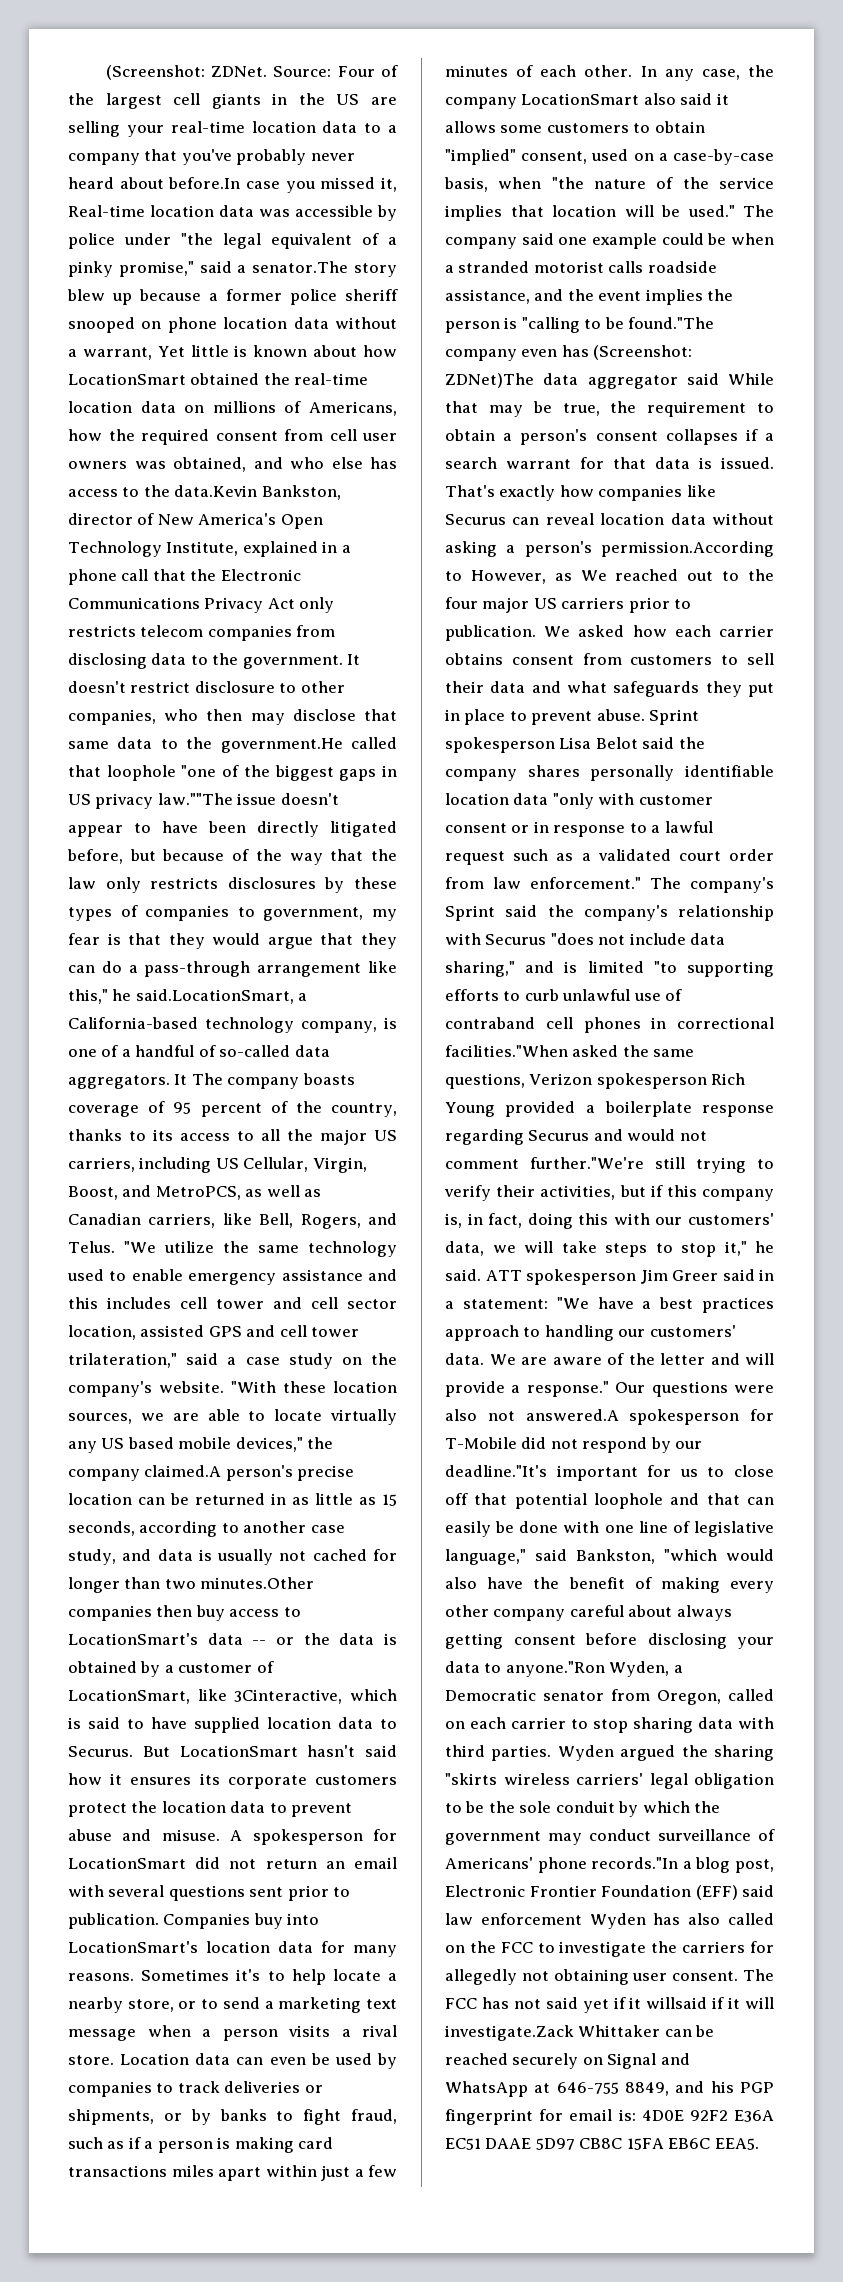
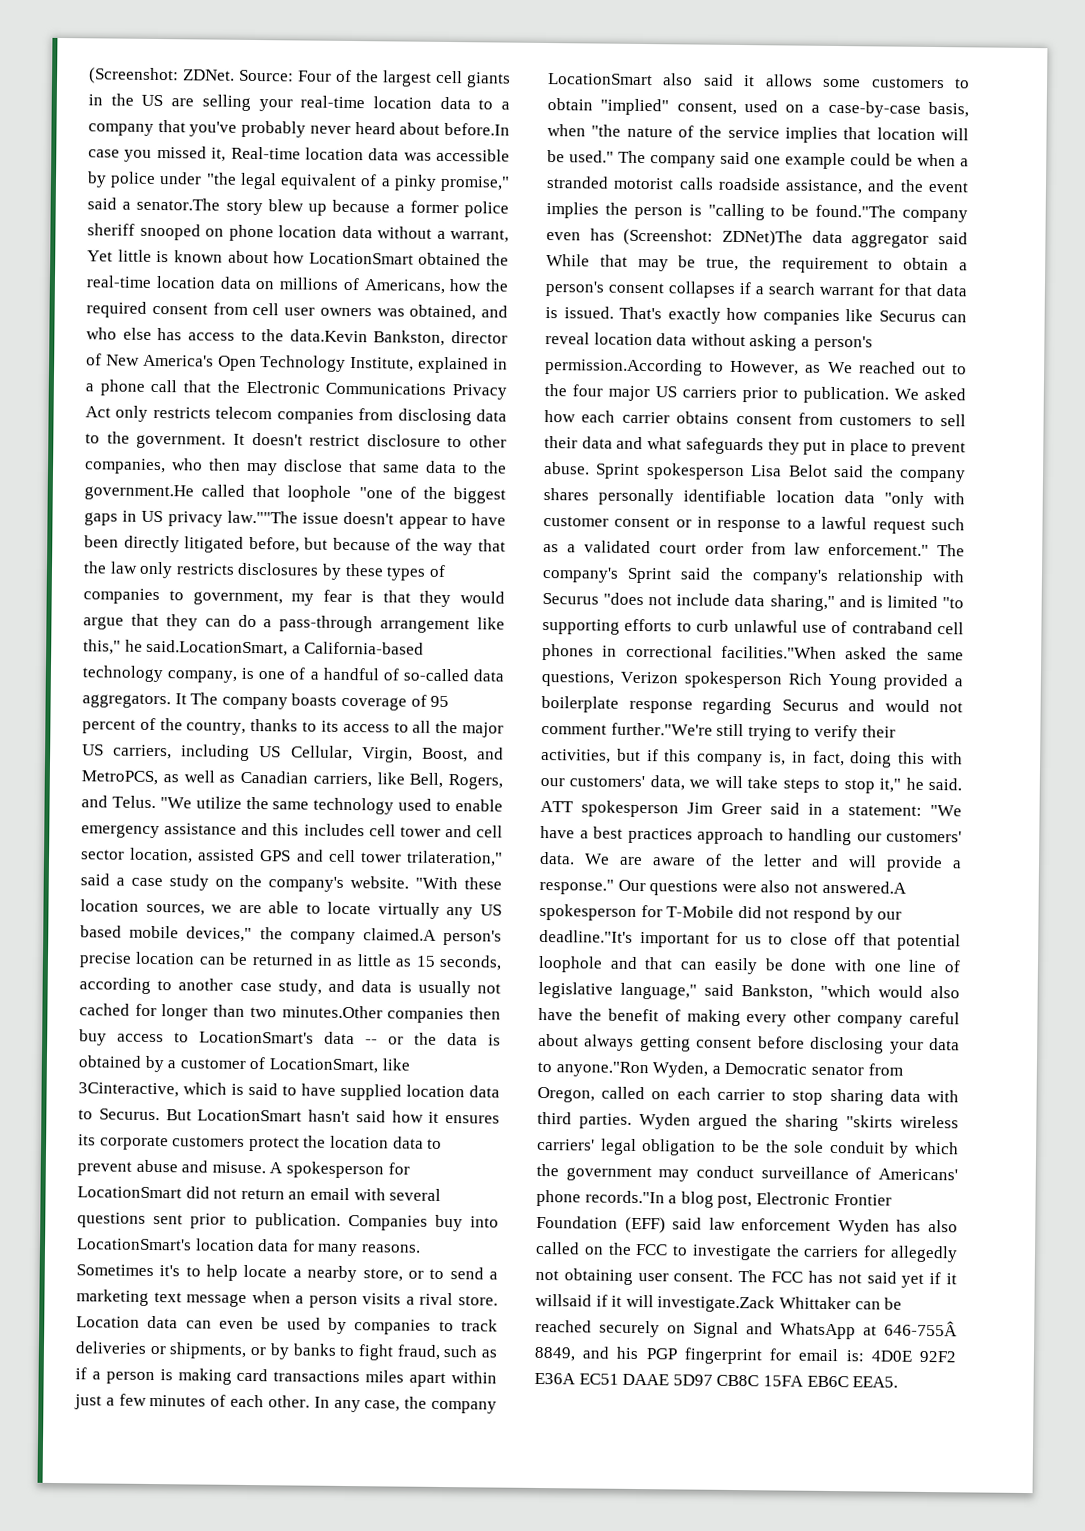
- The FCC has not said yet if it willsaid if it will investigate.Zack Whittaker can be reached securely on Signal and WhatsApp at 646-755 8849, and his PGP fingerprint for email is: 4D0E 92F2 E36A EC51 DAAE 5D97 CB8C 15FA EB6C EEA5.
+ The FCC has not said yet if it willsaid if it will investigate.Zack Whittaker can be reached securely on Signal and WhatsApp at 646-755Â 8849, and his PGP fingerprint for email is: 4D0E 92F2 E36A EC51 DAAE 5D97 CB8C 15FA EB6C EEA5.

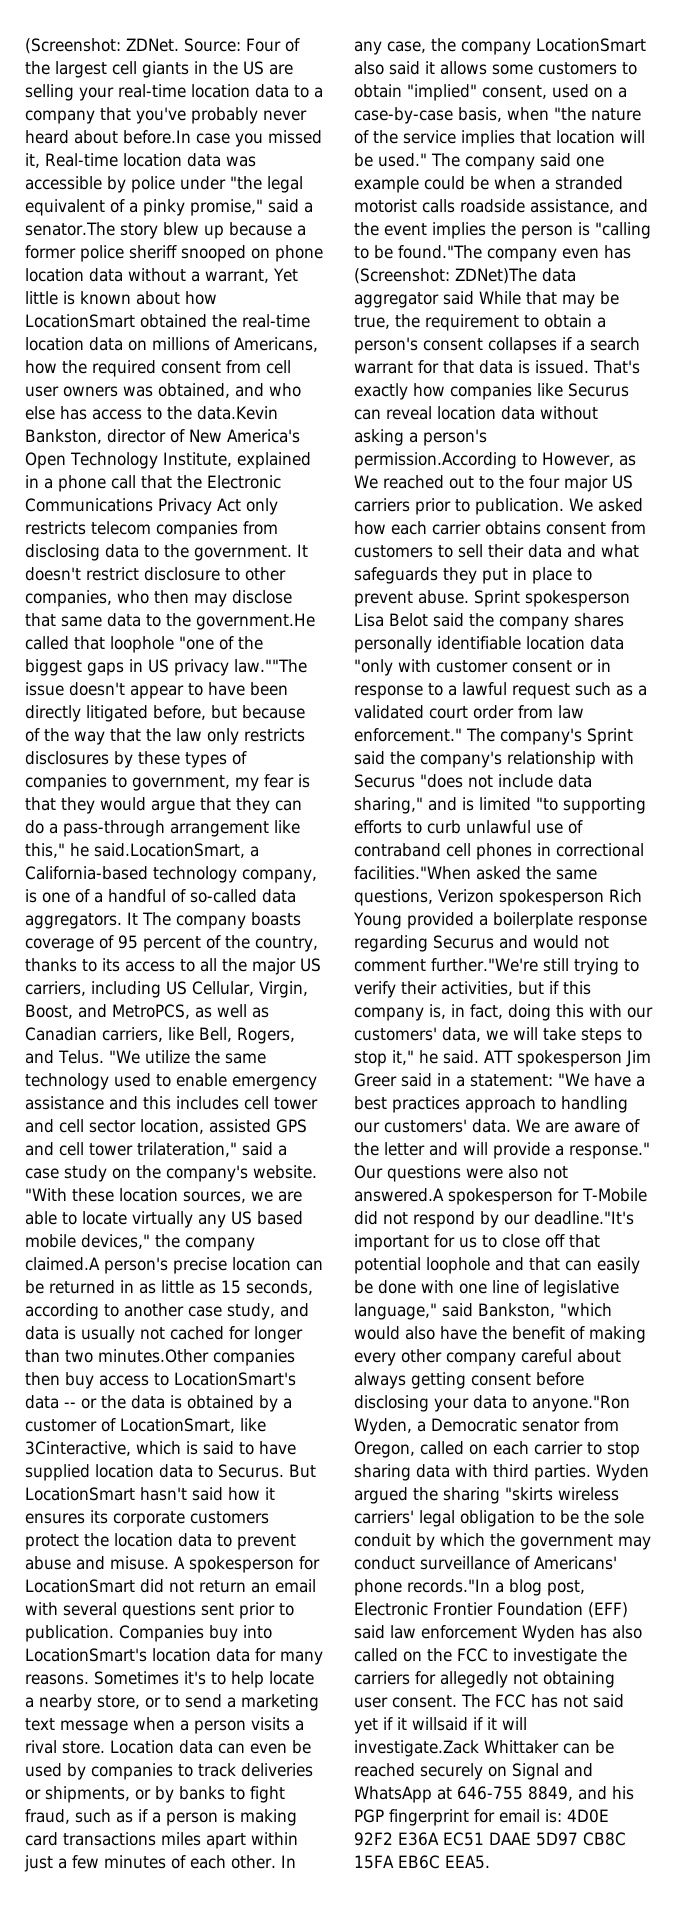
- The FCC has not said yet if it willsaid if it will investigate.Zack Whittaker can be reached securely on Signal and WhatsApp at 646-755Â 8849, and his PGP fingerprint for email is: 4D0E 92F2 E36A EC51 DAAE 5D97 CB8C 15FA EB6C EEA5.
+ The FCC has not said yet if it willsaid if it will investigate.Zack Whittaker can be reached securely on Signal and WhatsApp at 646-755 8849, and his PGP fingerprint for email is: 4D0E 92F2 E36A EC51 DAAE 5D97 CB8C 15FA EB6C EEA5.

